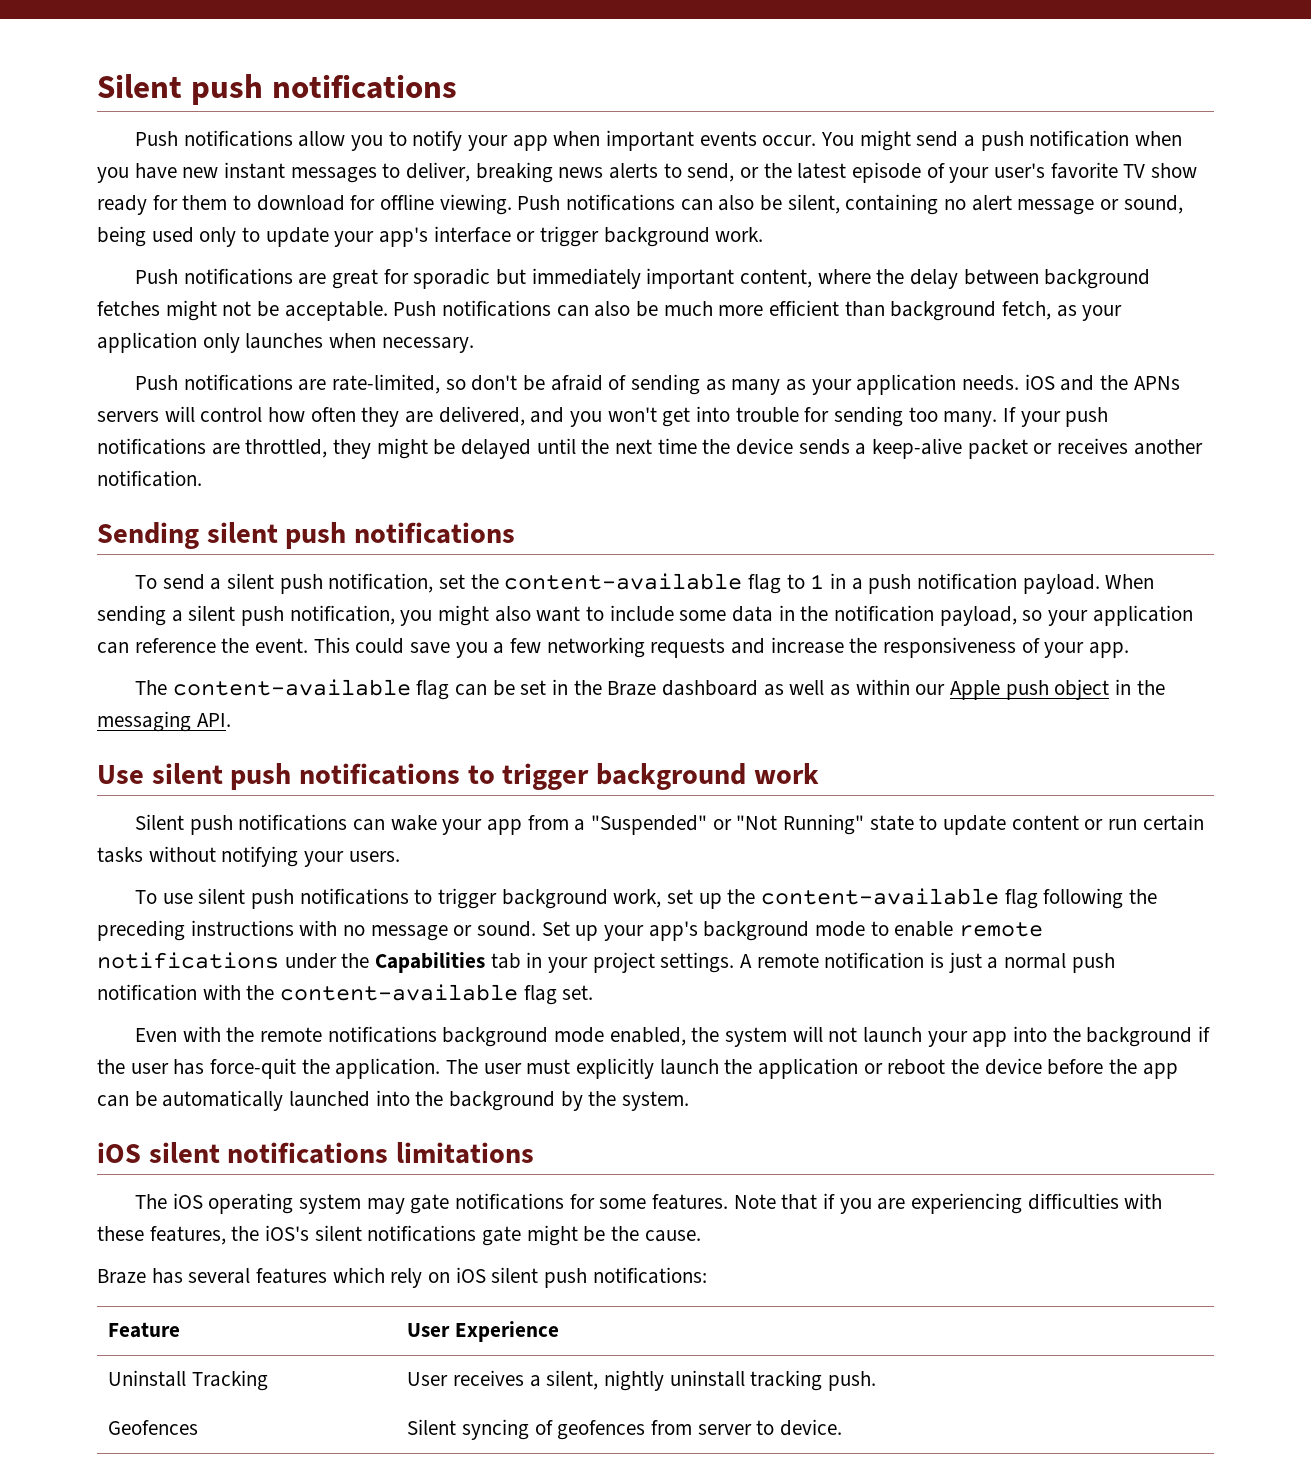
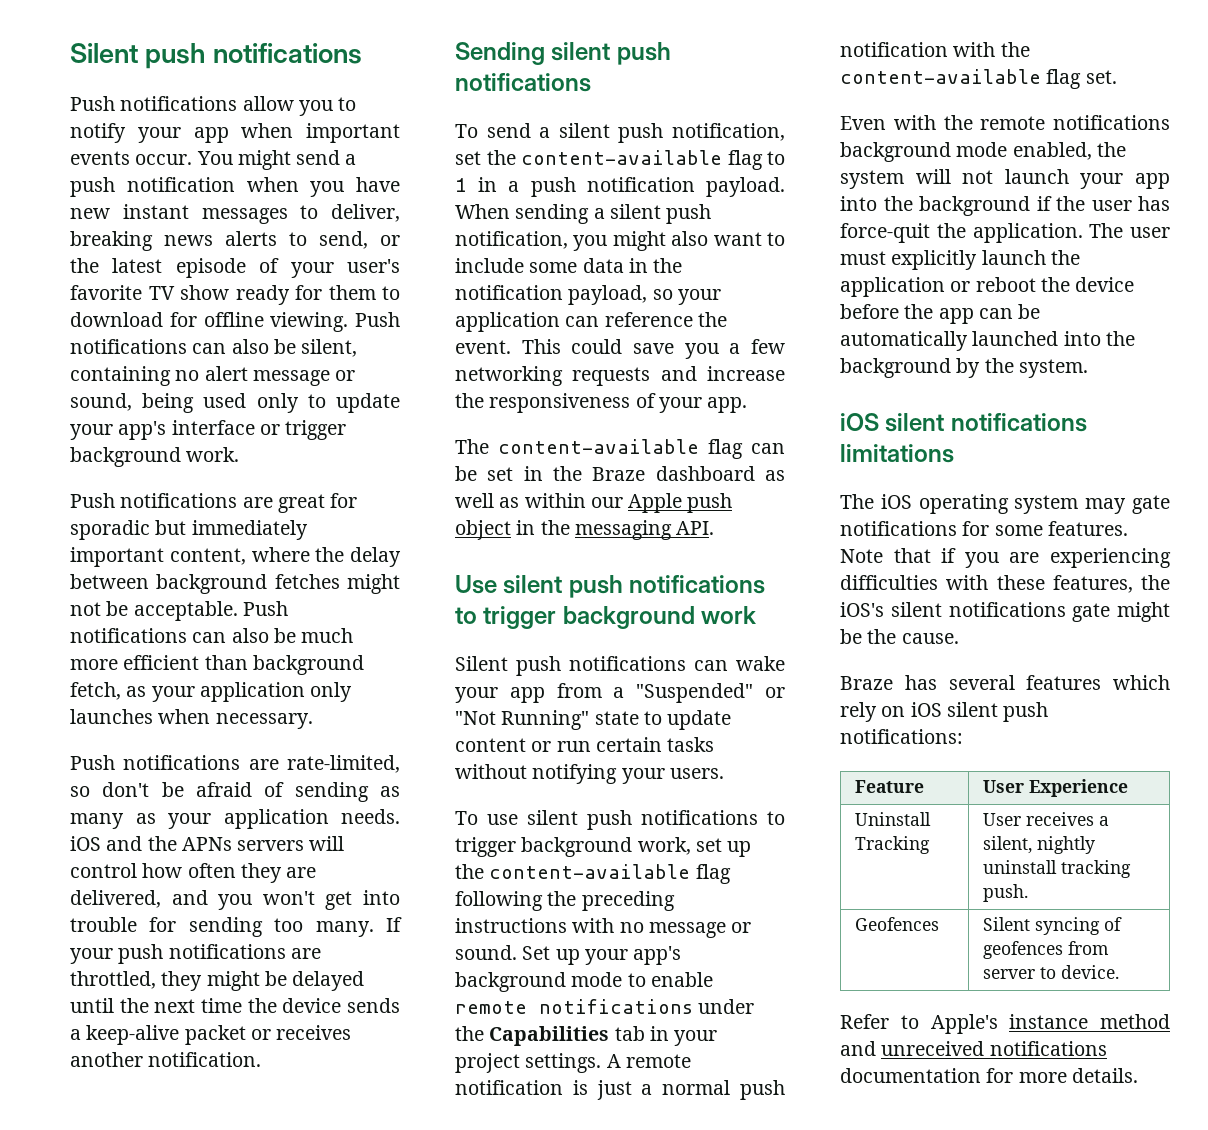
+ Refer to Apple's instance method and unreceived notifications documentation for more details.

